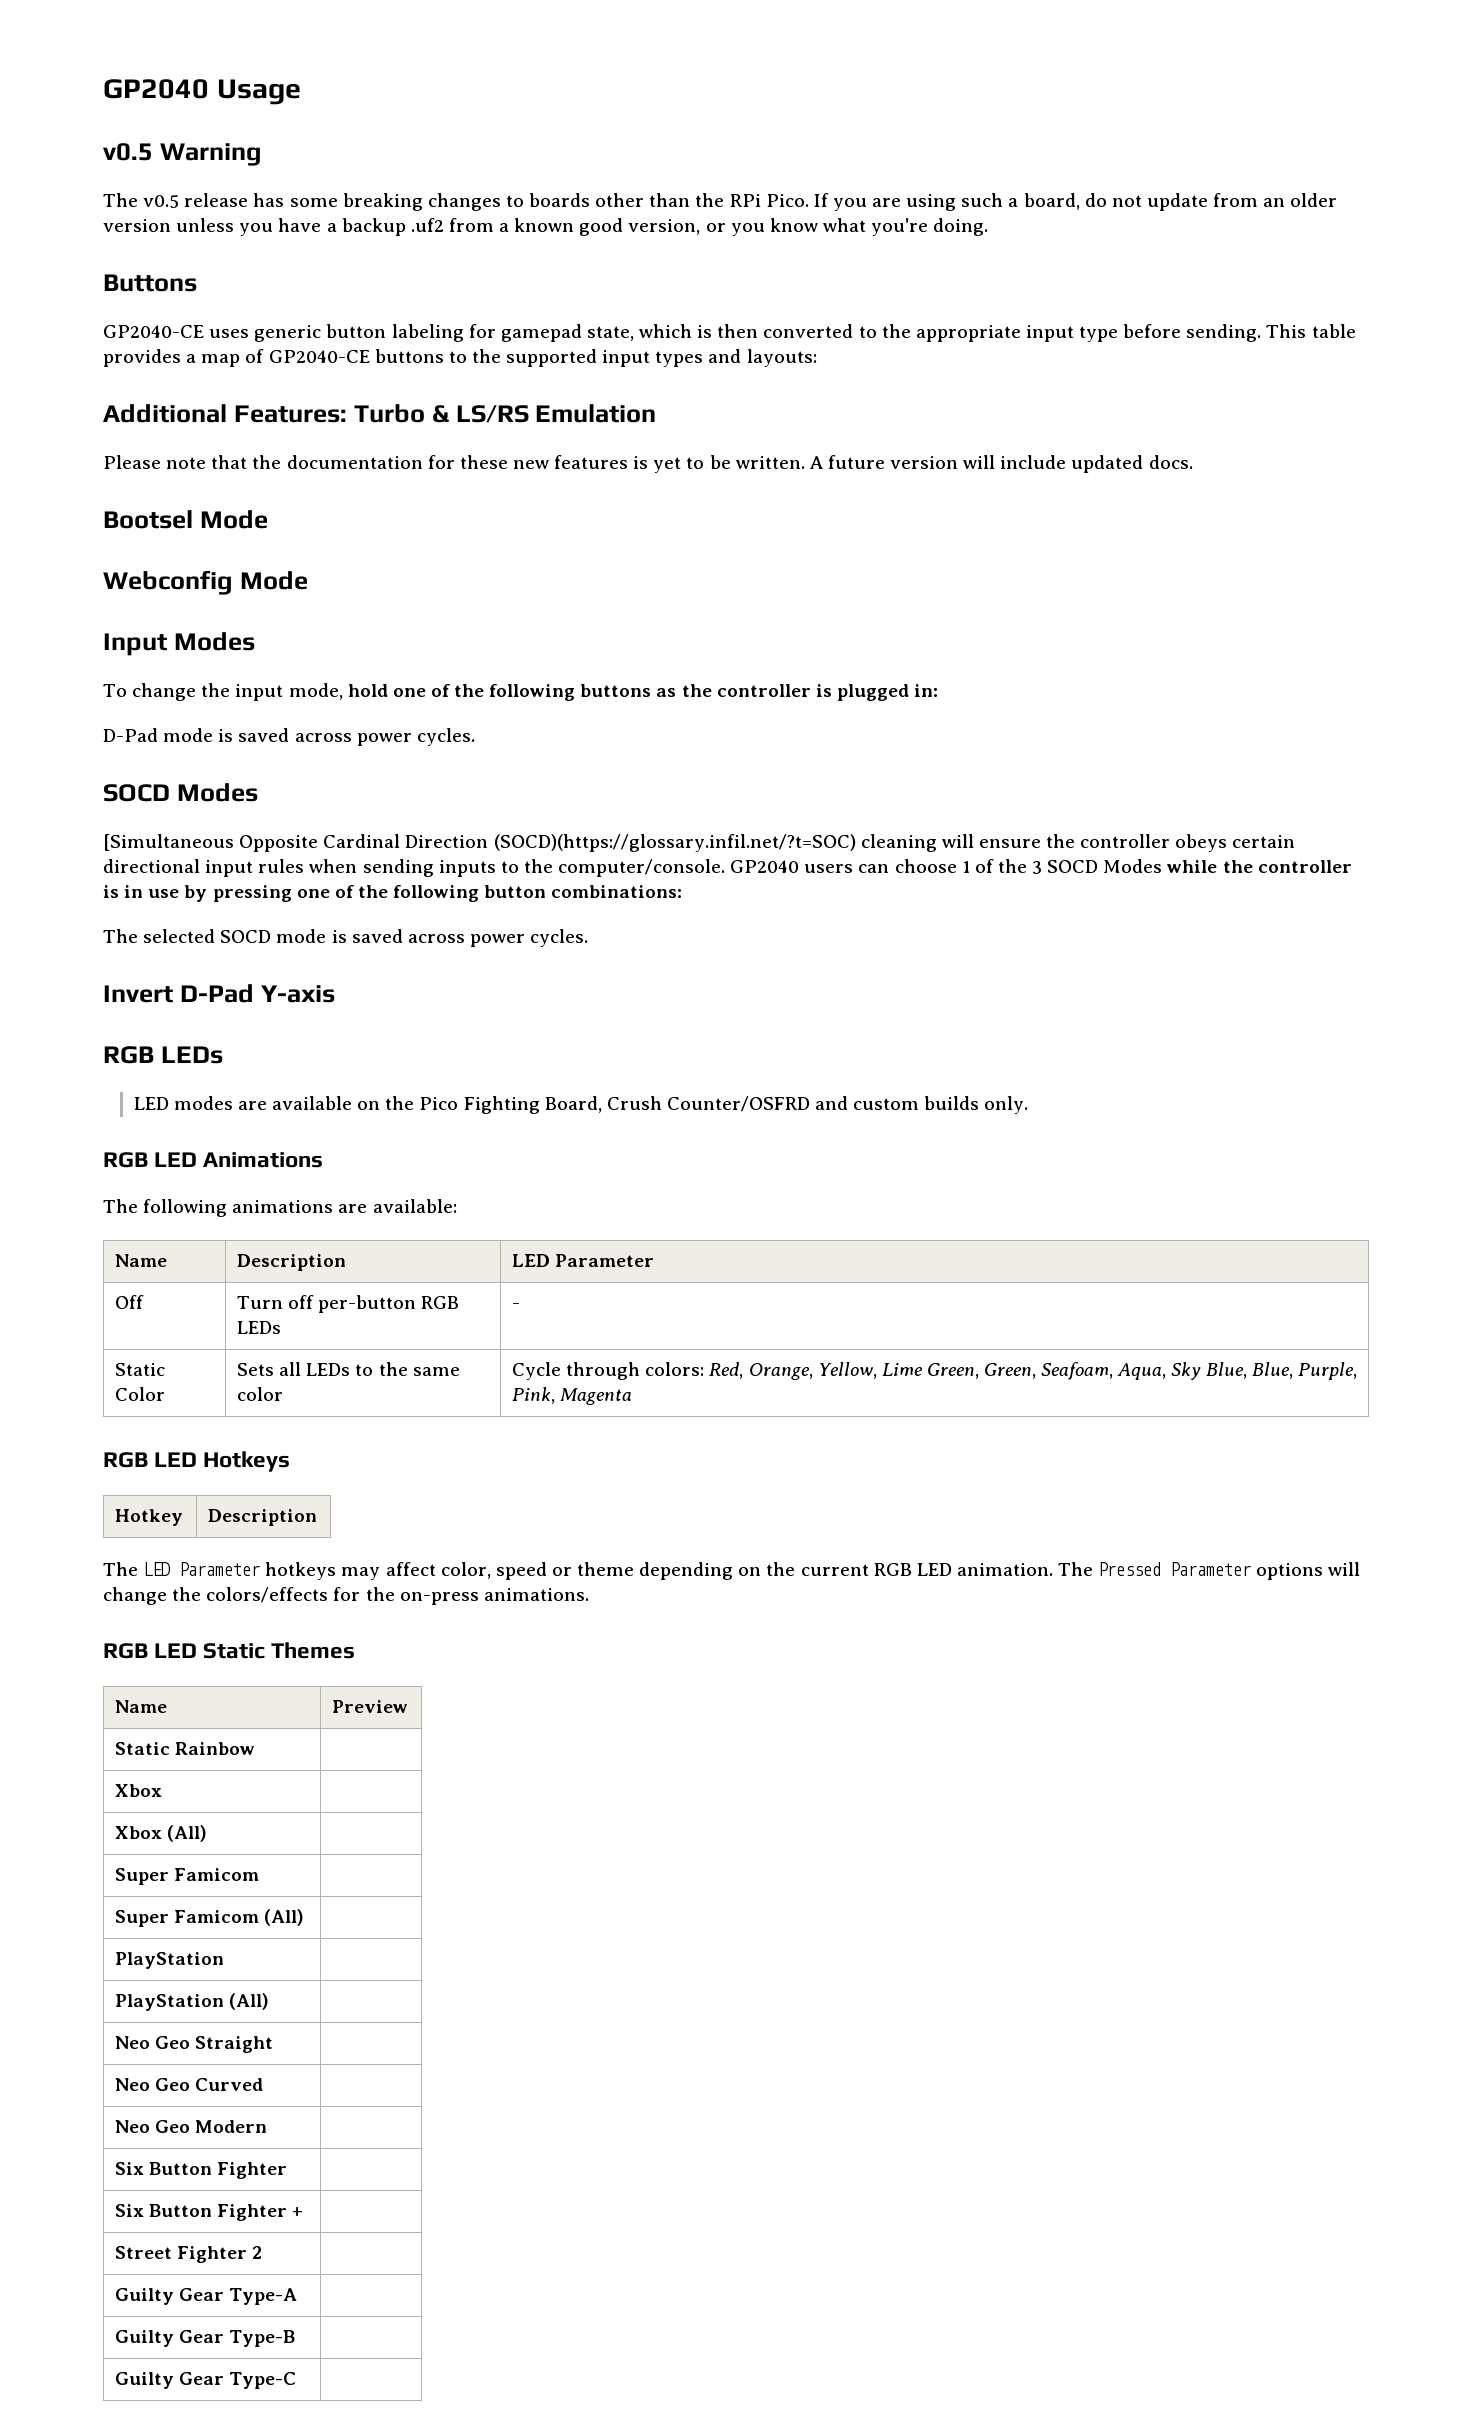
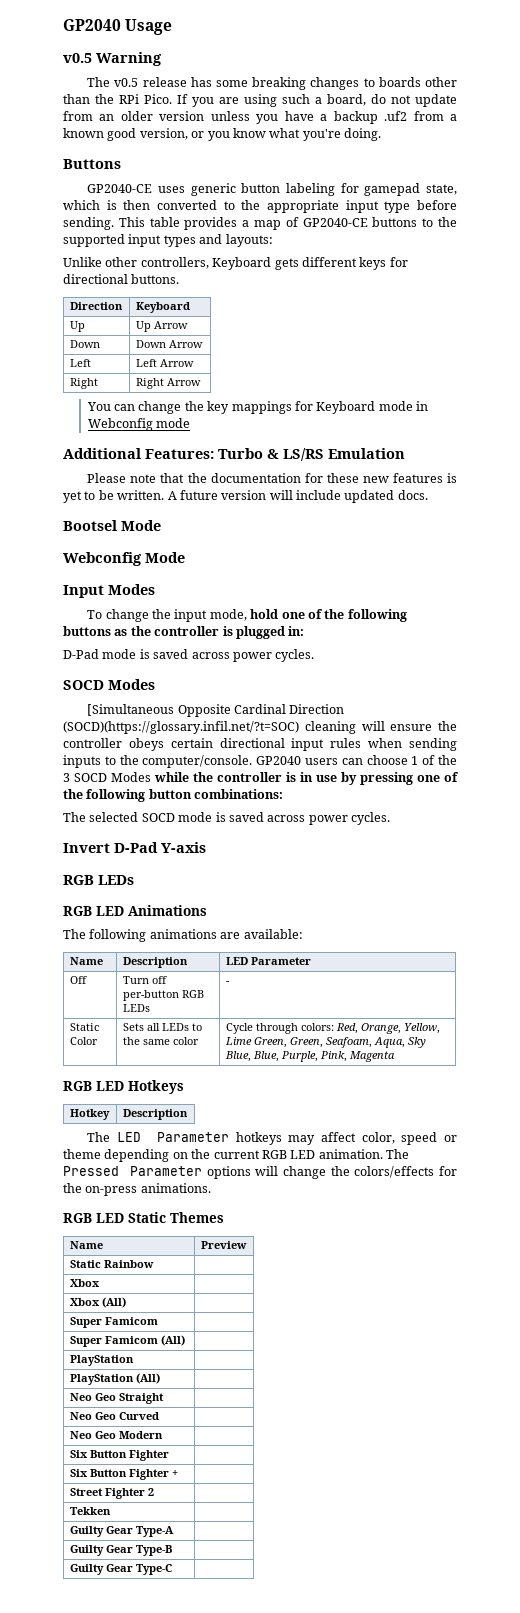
+ Unlike other controllers, Keyboard gets different keys for directional buttons.
+ Direction | Keyboard
+ Up | Up Arrow
+ Down | Down Arrow
+ Left | Left Arrow
+ Right | Right Arrow
+ You can change the key mappings for Keyboard mode in Webconfig mode
- LED modes are available on the Pico Fighting Board, Crush Counter/OSFRD and custom builds only.
+ Tekken |

